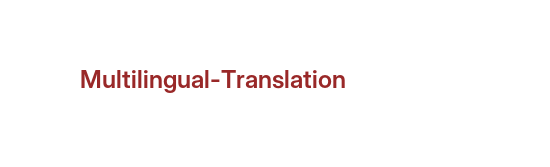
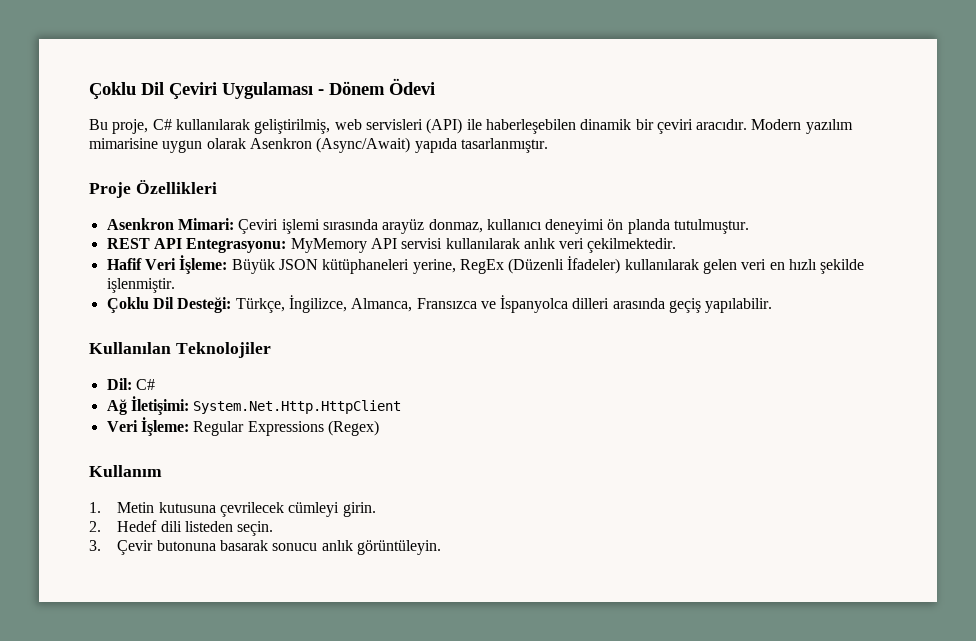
- Multilingual-Translation
+ Çoklu Dil Çeviri Uygulaması - Dönem Ödevi
+ Bu proje, C# kullanılarak geliştirilmiş, web servisleri (API) ile haberleşebilen dinamik bir çeviri aracıdır. Modern yazılım mimarisine uygun olarak Asenkron (Async/Await) yapıda tasarlanmıştır.
+ Proje Özellikleri
+ Asenkron Mimari: Çeviri işlemi sırasında arayüz donmaz, kullanıcı deneyimi ön planda tutulmuştur.
+ REST API Entegrasyonu: MyMemory API servisi kullanılarak anlık veri çekilmektedir.
+ Hafif Veri İşleme: Büyük JSON kütüphaneleri yerine, RegEx (Düzenli İfadeler) kullanılarak gelen veri en hızlı şekilde işlenmiştir.
+ Çoklu Dil Desteği: Türkçe, İngilizce, Almanca, Fransızca ve İspanyolca dilleri arasında geçiş yapılabilir.
+ Kullanılan Teknolojiler
+ Dil: C#
+ Ağ İletişimi: System.Net.Http.HttpClient
+ Veri İşleme: Regular Expressions (Regex)
+ Kullanım
+ 1. Metin kutusuna çevrilecek cümleyi girin.
+ 2. Hedef dili listeden seçin.
+ 3. Çevir butonuna basarak sonucu anlık görüntüleyin.

